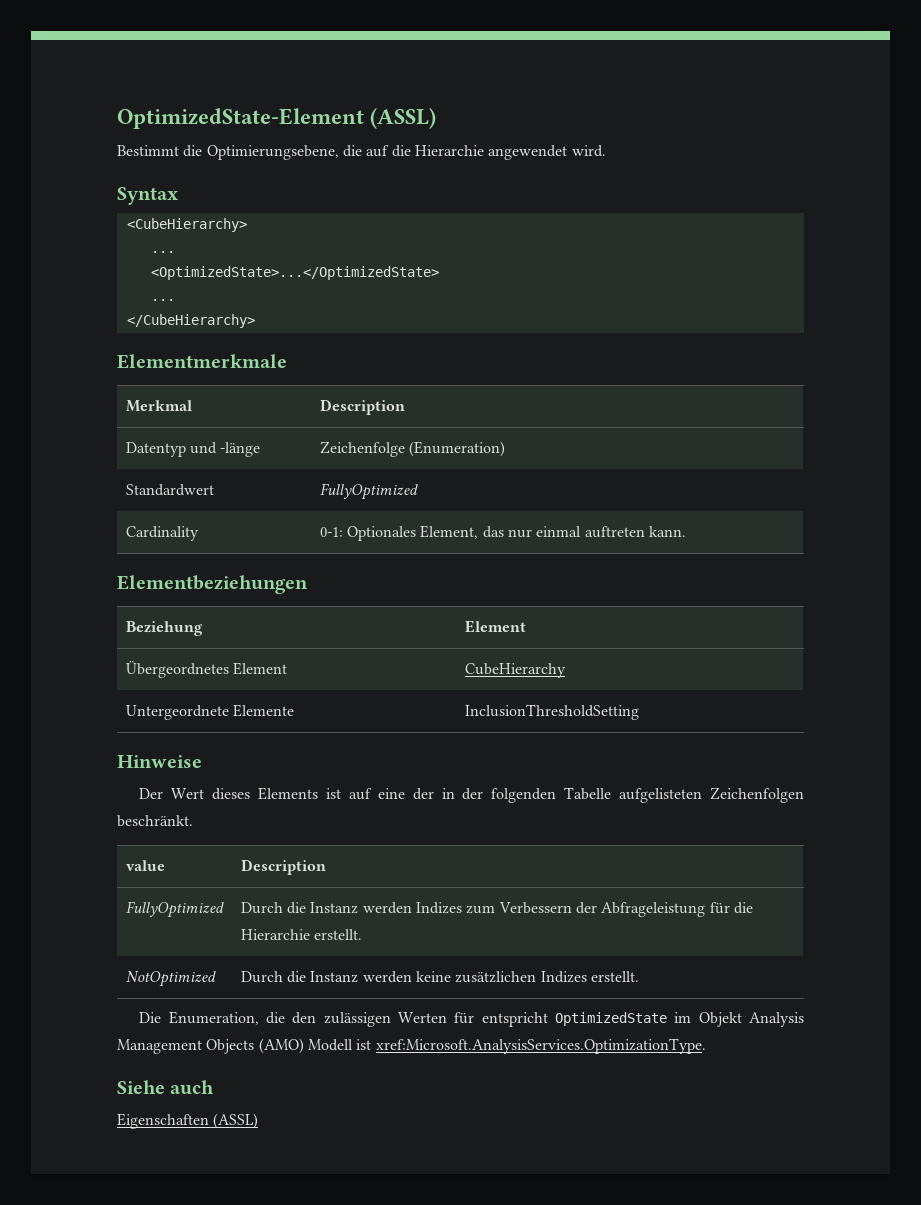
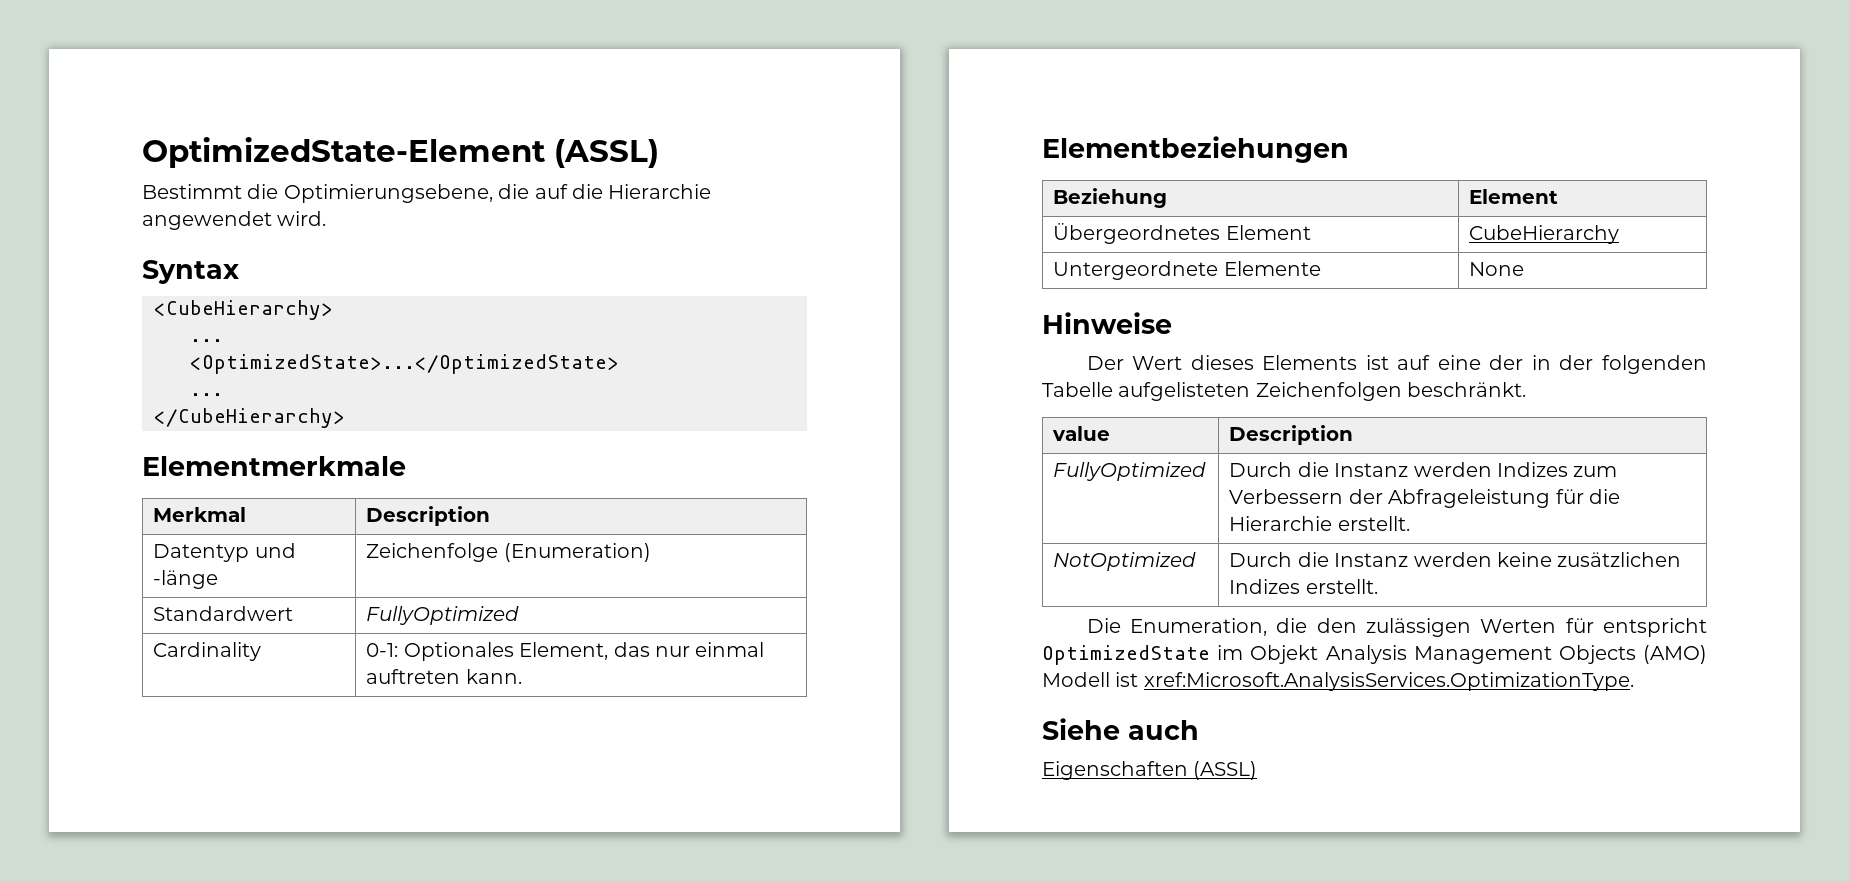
- Untergeordnete Elemente | InclusionThresholdSetting
+ Untergeordnete Elemente | None

